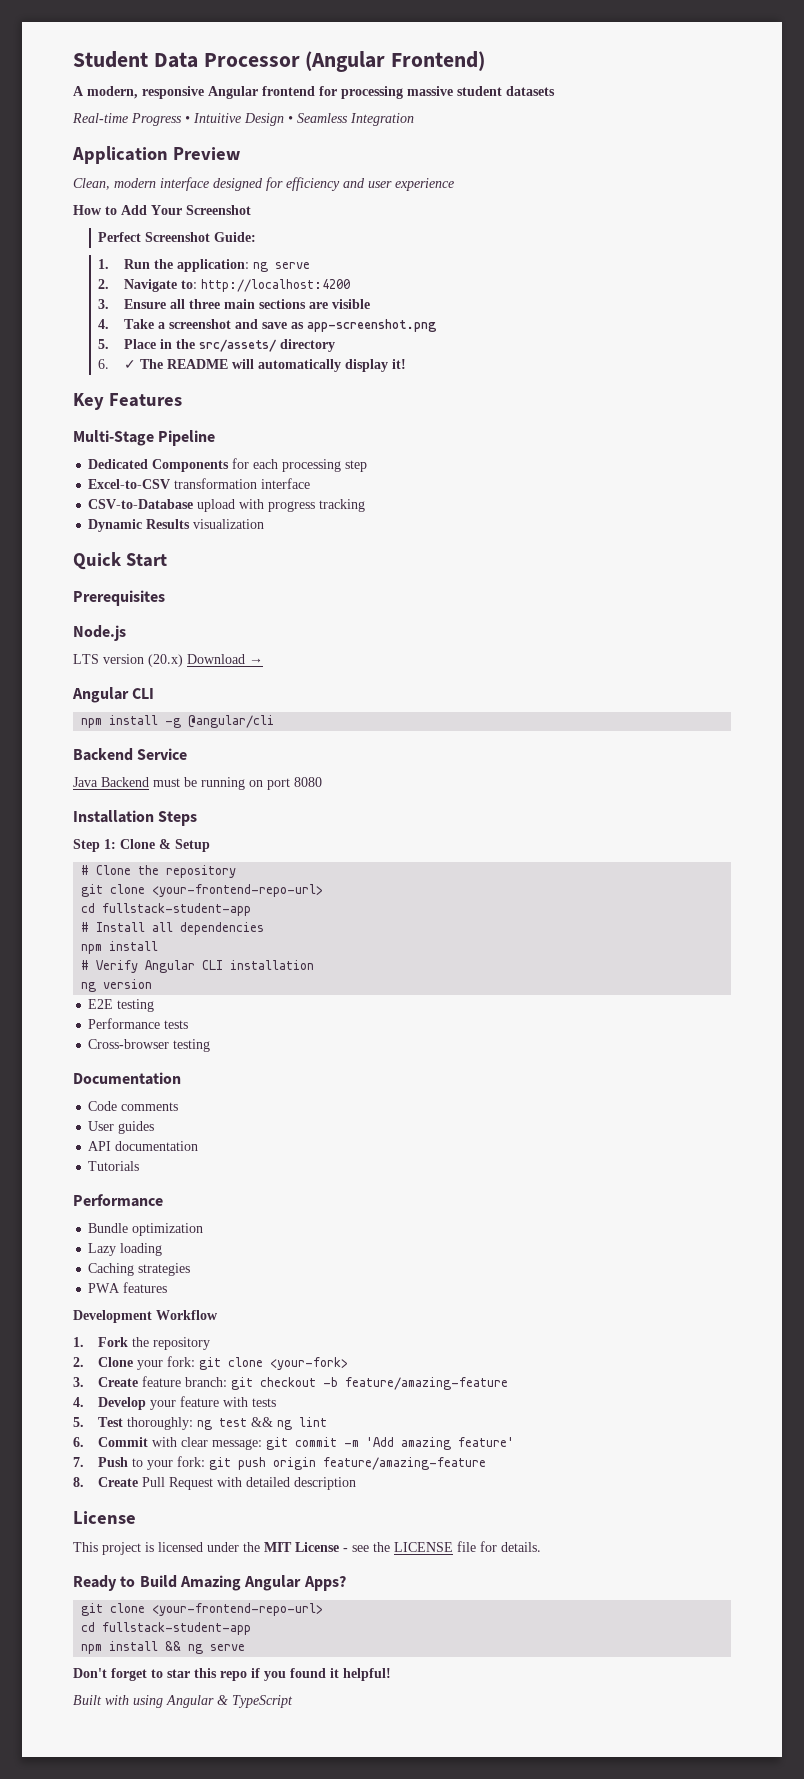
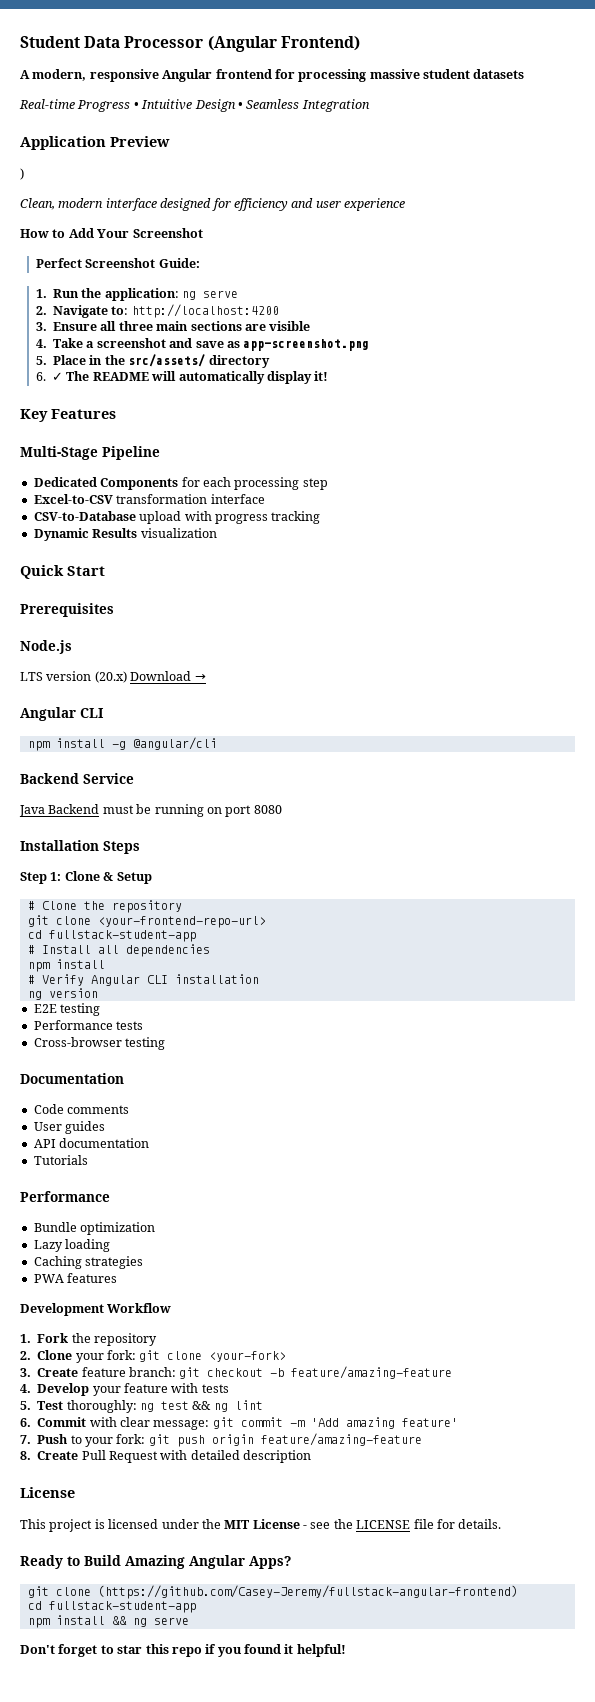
+ )
  Ready to Build Amazing Angular Apps?
- git clone <your-frontend-repo-url>
+ git clone (https://github.com/Casey-Jeremy/fullstack-angular-frontend)
- Built with using Angular & TypeScript

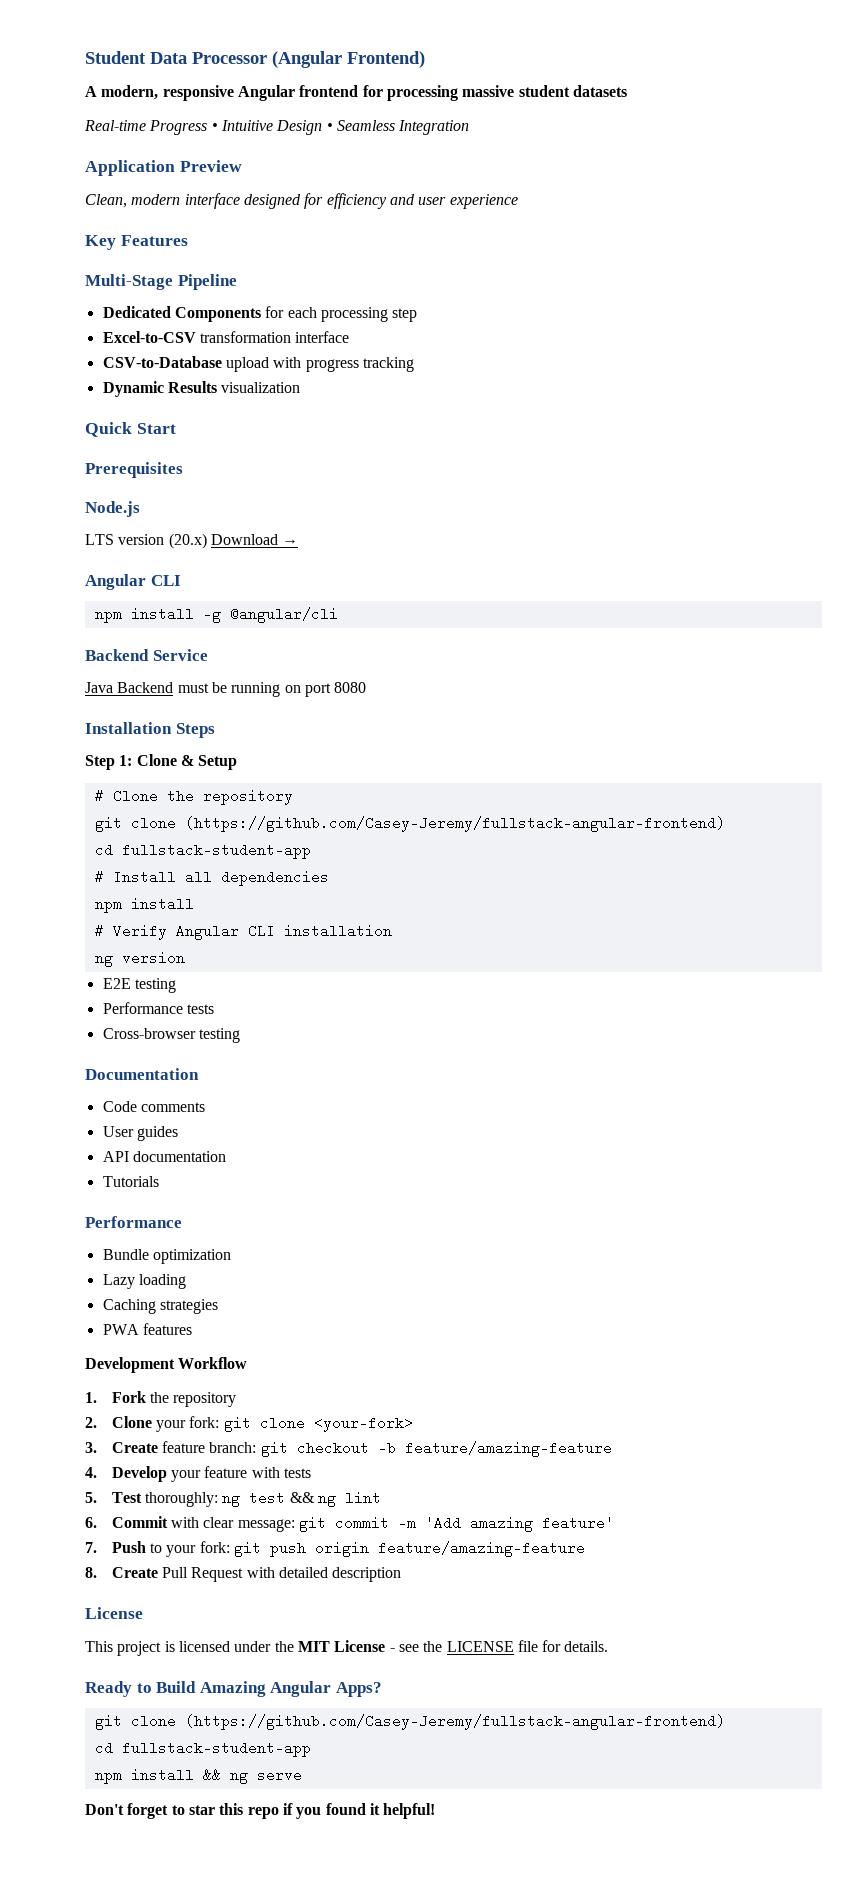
- )
- How to Add Your Screenshot
- Perfect Screenshot Guide:
- 1. Run the application: ng serve
- 2. Navigate to: http://localhost:4200
- 3. Ensure all three main sections are visible
- 4. Take a screenshot and save as app-screenshot.png
- 5. Place in the src/assets/ directory
- 6. ✓ The README will automatically display it!
  # Clone the repository
- git clone <your-frontend-repo-url>
+ git clone (https://github.com/Casey-Jeremy/fullstack-angular-frontend)

